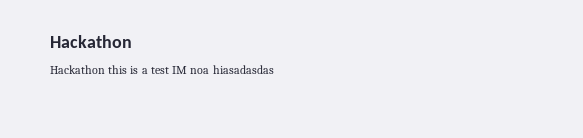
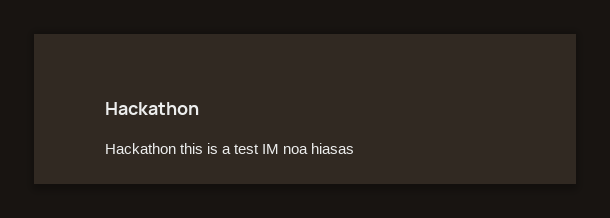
- Hackathon this is a test IM noa hiasadasdas
+ Hackathon this is a test IM noa hiasas

